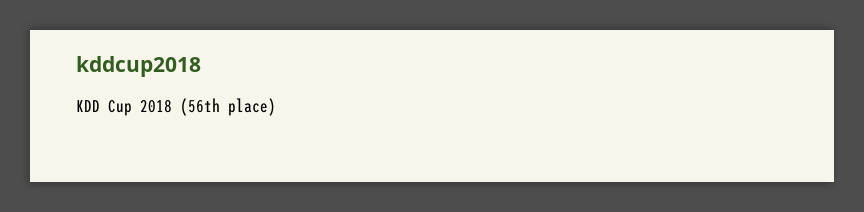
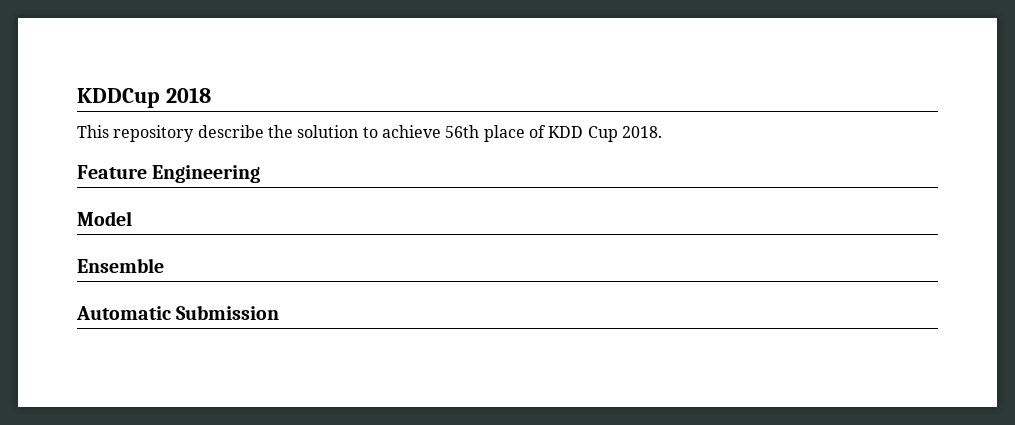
- kddcup2018
- KDD Cup 2018 (56th place)
+ KDDCup 2018
+ This repository describe the solution to achieve 56th place of KDD Cup 2018.
+ Feature Engineering
+ Model
+ Ensemble
+ Automatic Submission

